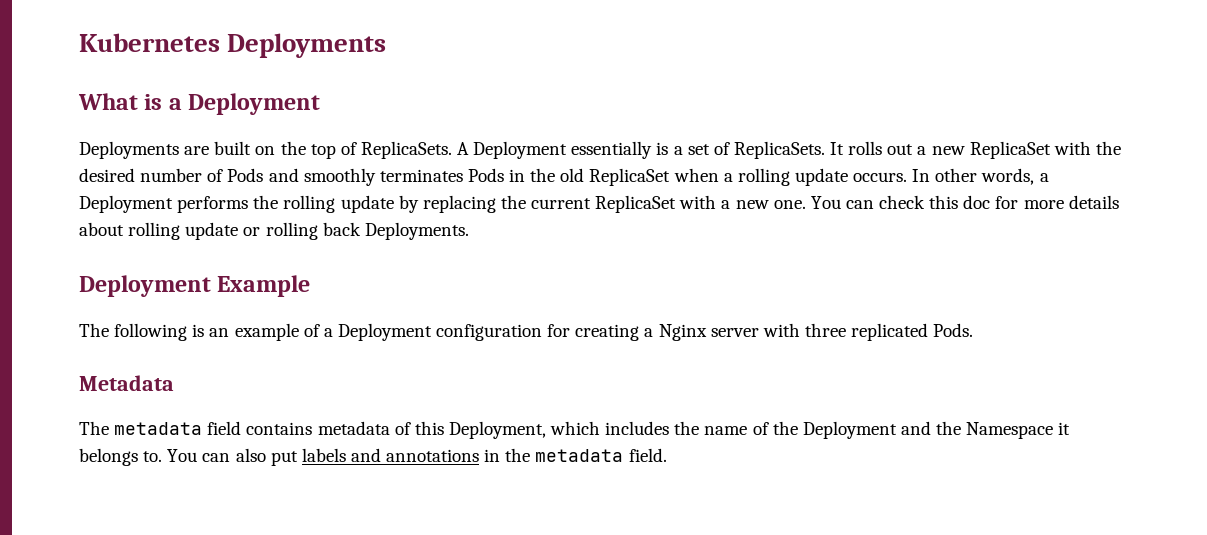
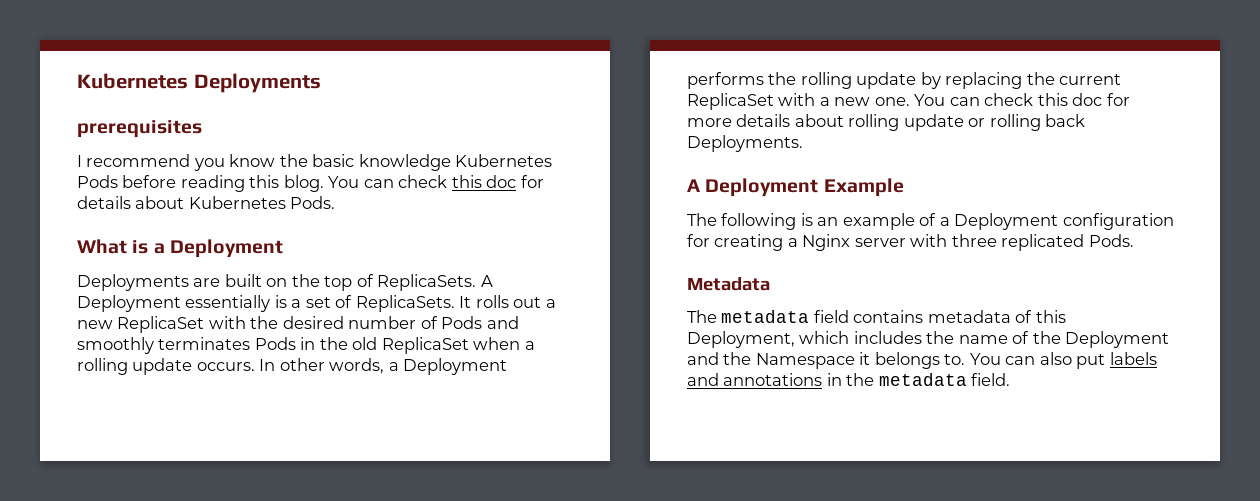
+ prerequisites
+ I recommend you know the basic knowledge Kubernetes Pods before reading this blog. You can check this doc for details about Kubernetes Pods.
- Deployment Example
+ A Deployment Example

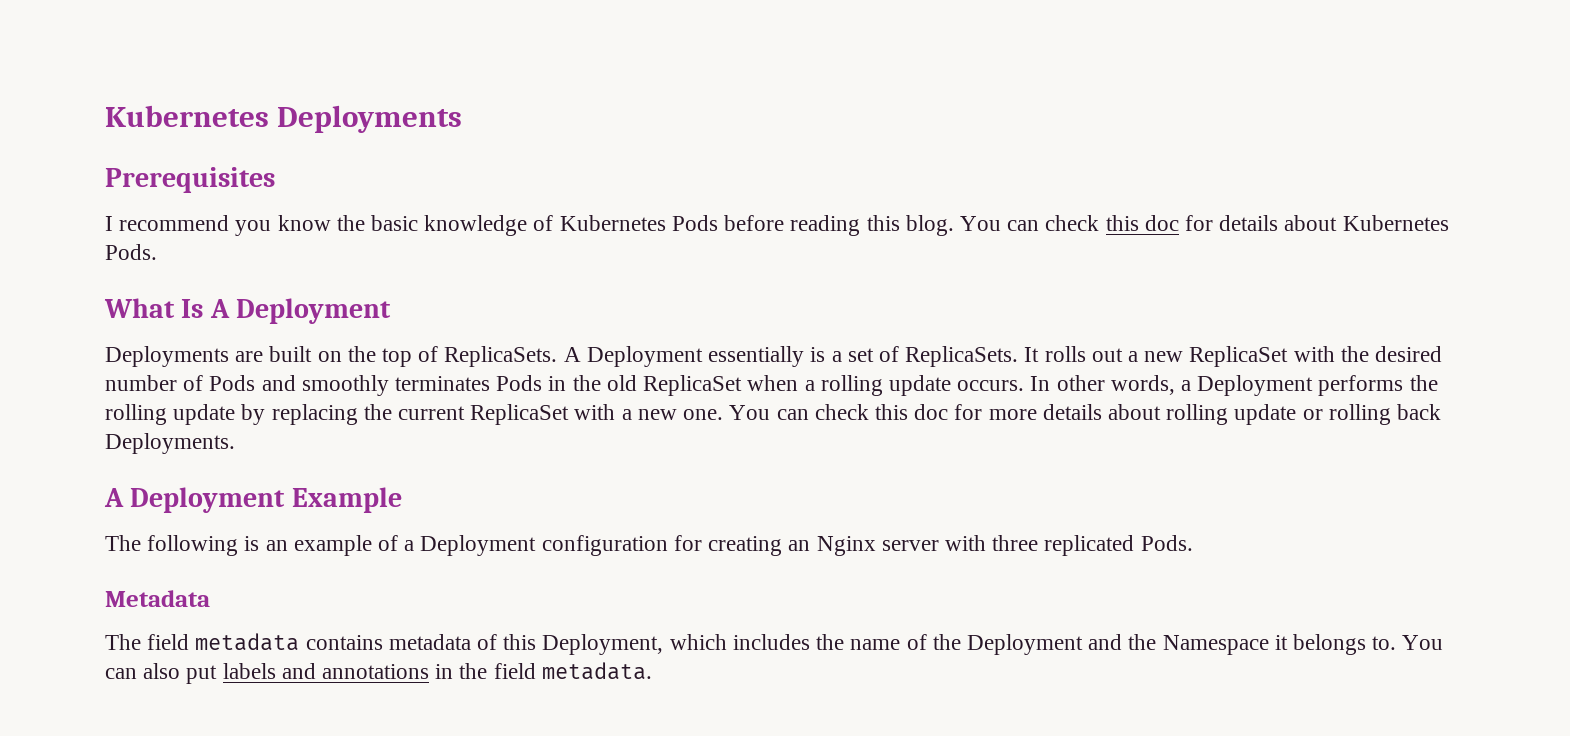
- prerequisites
+ Prerequisites
- I recommend you know the basic knowledge Kubernetes Pods before reading this blog.
+ I recommend you know the basic knowledge of Kubernetes Pods before reading this blog.
- What is a Deployment
+ What Is A Deployment
- The following is an example of a Deployment configuration for creating a Nginx server with three replicated Pods.
+ The following is an example of a Deployment configuration for creating an Nginx server with three replicated Pods.
- The metadata field contains metadata of this Deployment, which includes the name of the Deployment and the Namespace it belongs to.
+ The field metadata contains metadata of this Deployment, which includes the name of the Deployment and the Namespace it belongs to.
- You can also put labels and annotations in the metadata field.
+ You can also put labels and annotations in the field metadata.

